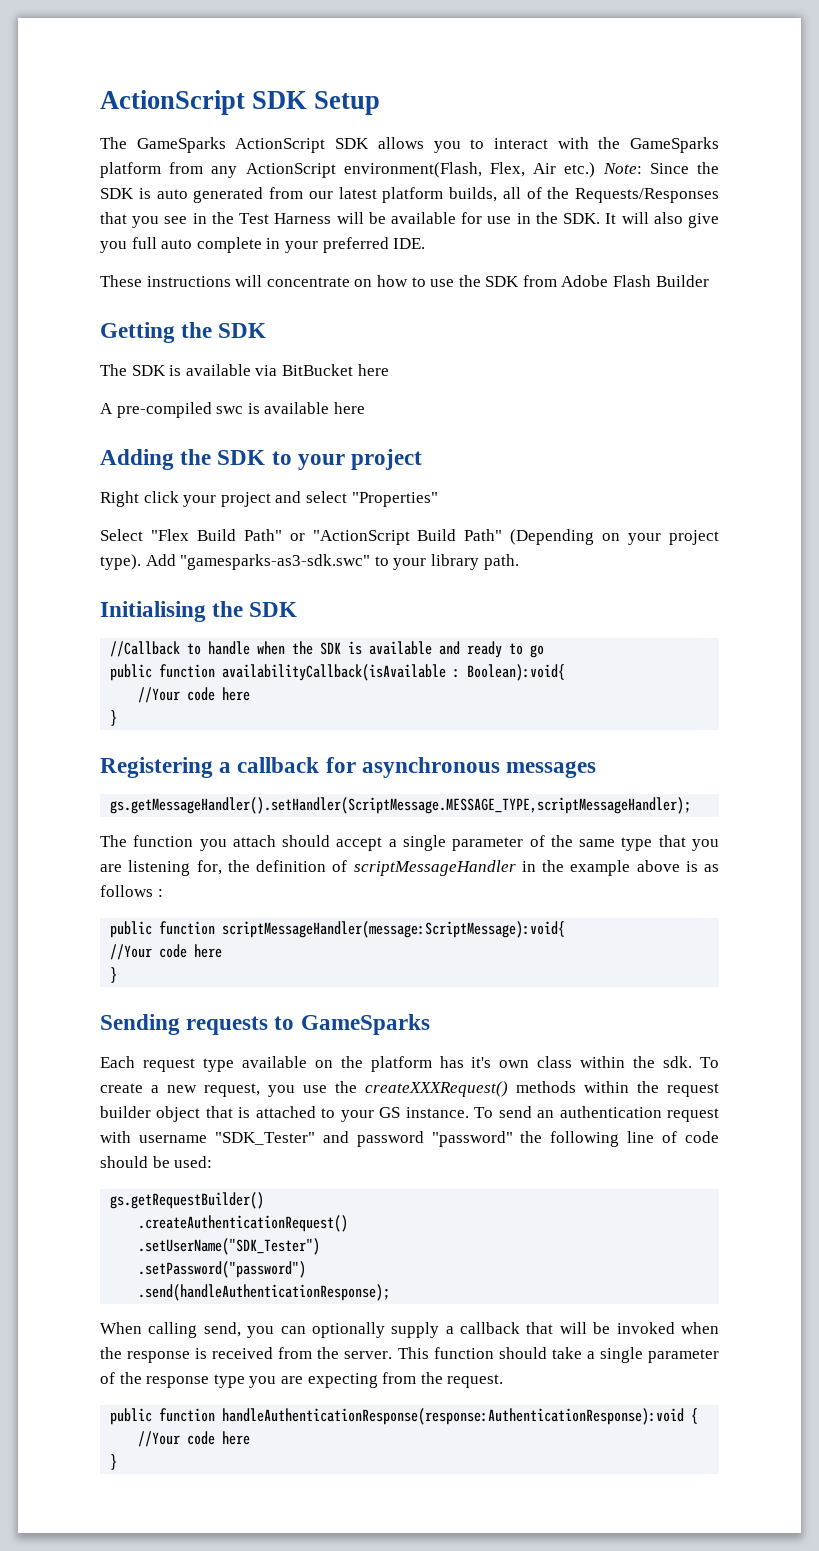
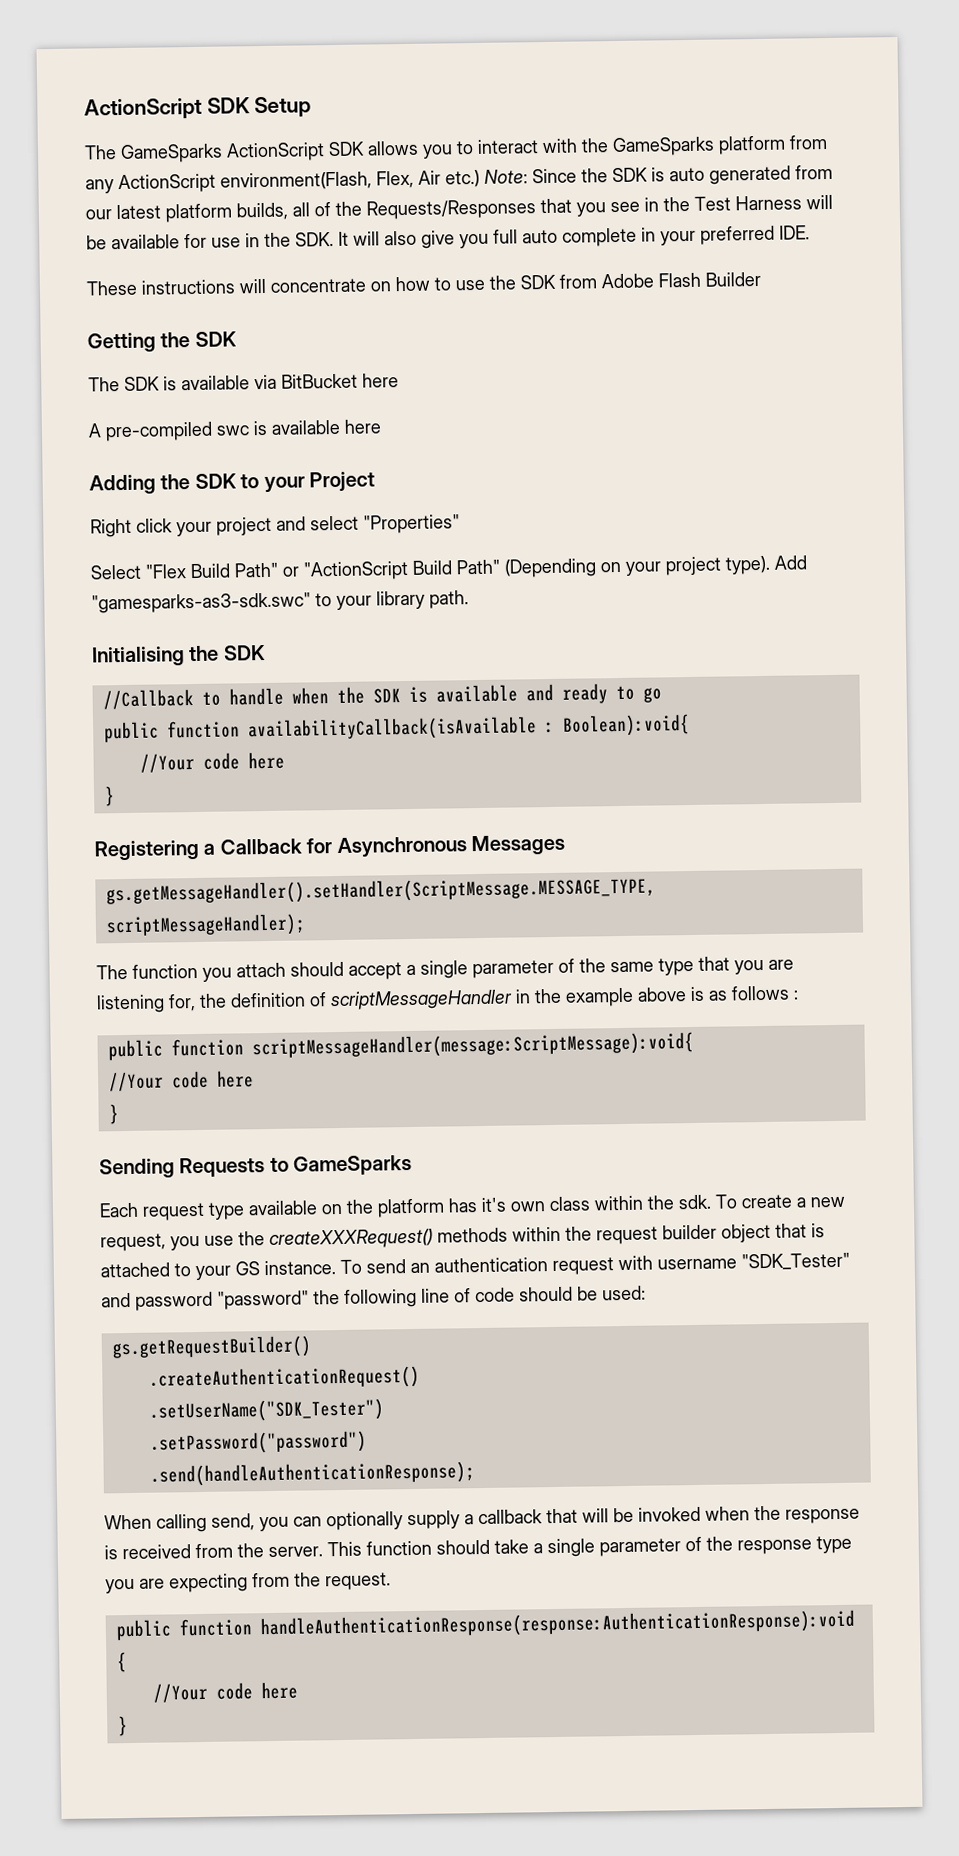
- Adding the SDK to your project
+ Adding the SDK to your Project
- Registering a callback for asynchronous messages
+ Registering a Callback for Asynchronous Messages
- Sending requests to GameSparks
+ Sending Requests to GameSparks

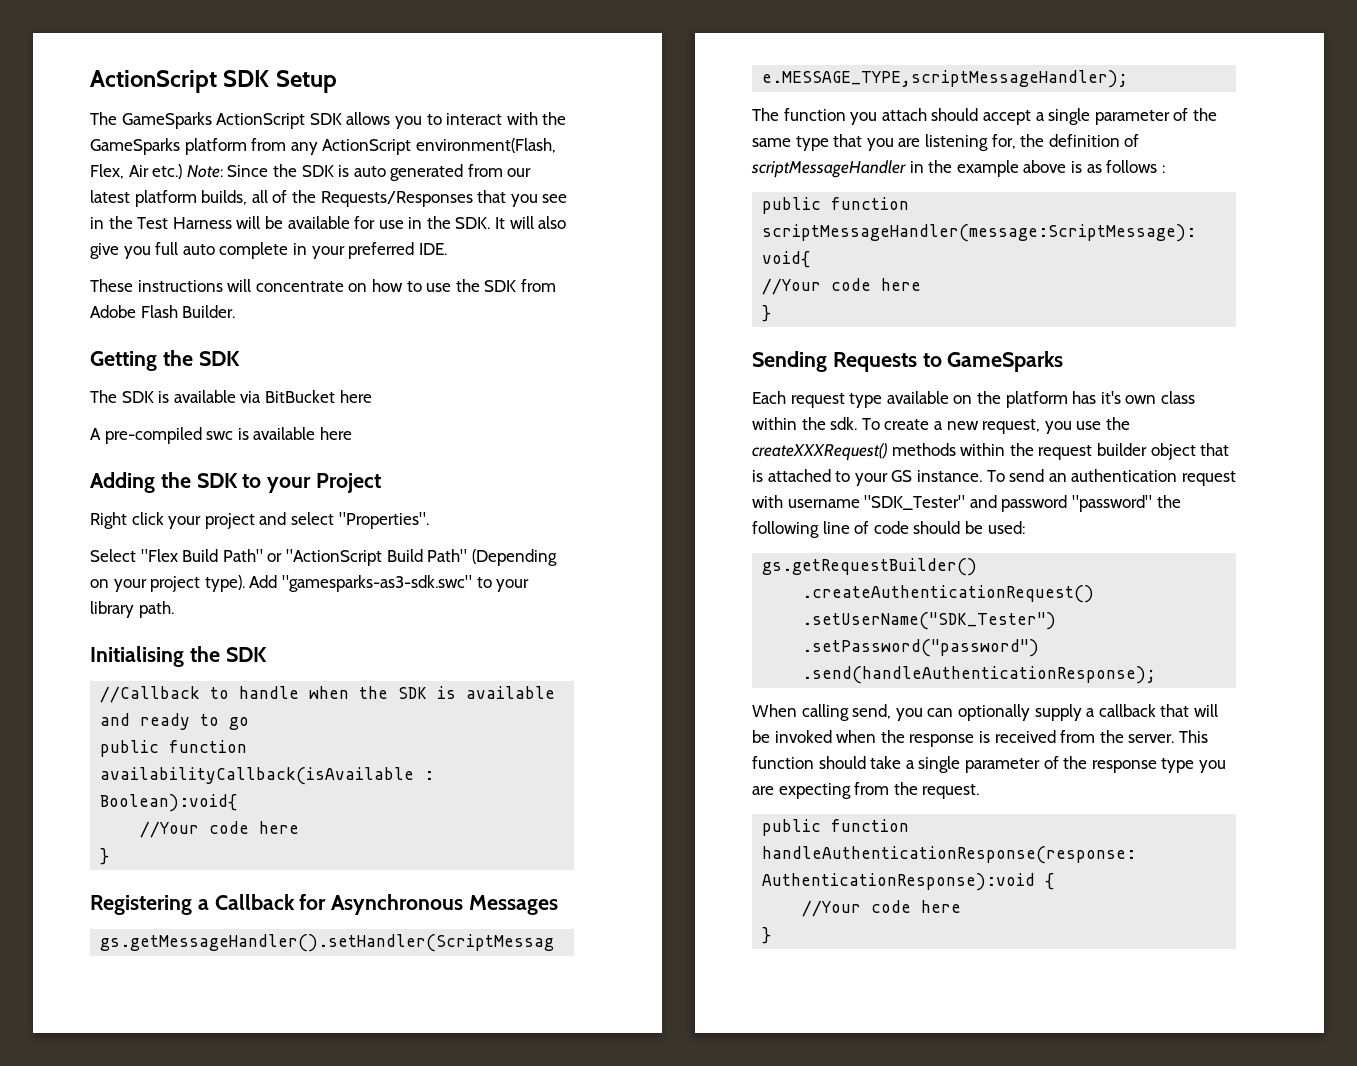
- These instructions will concentrate on how to use the SDK from Adobe Flash Builder
+ These instructions will concentrate on how to use the SDK from Adobe Flash Builder.
- Right click your project and select "Properties"
+ Right click your project and select "Properties".

